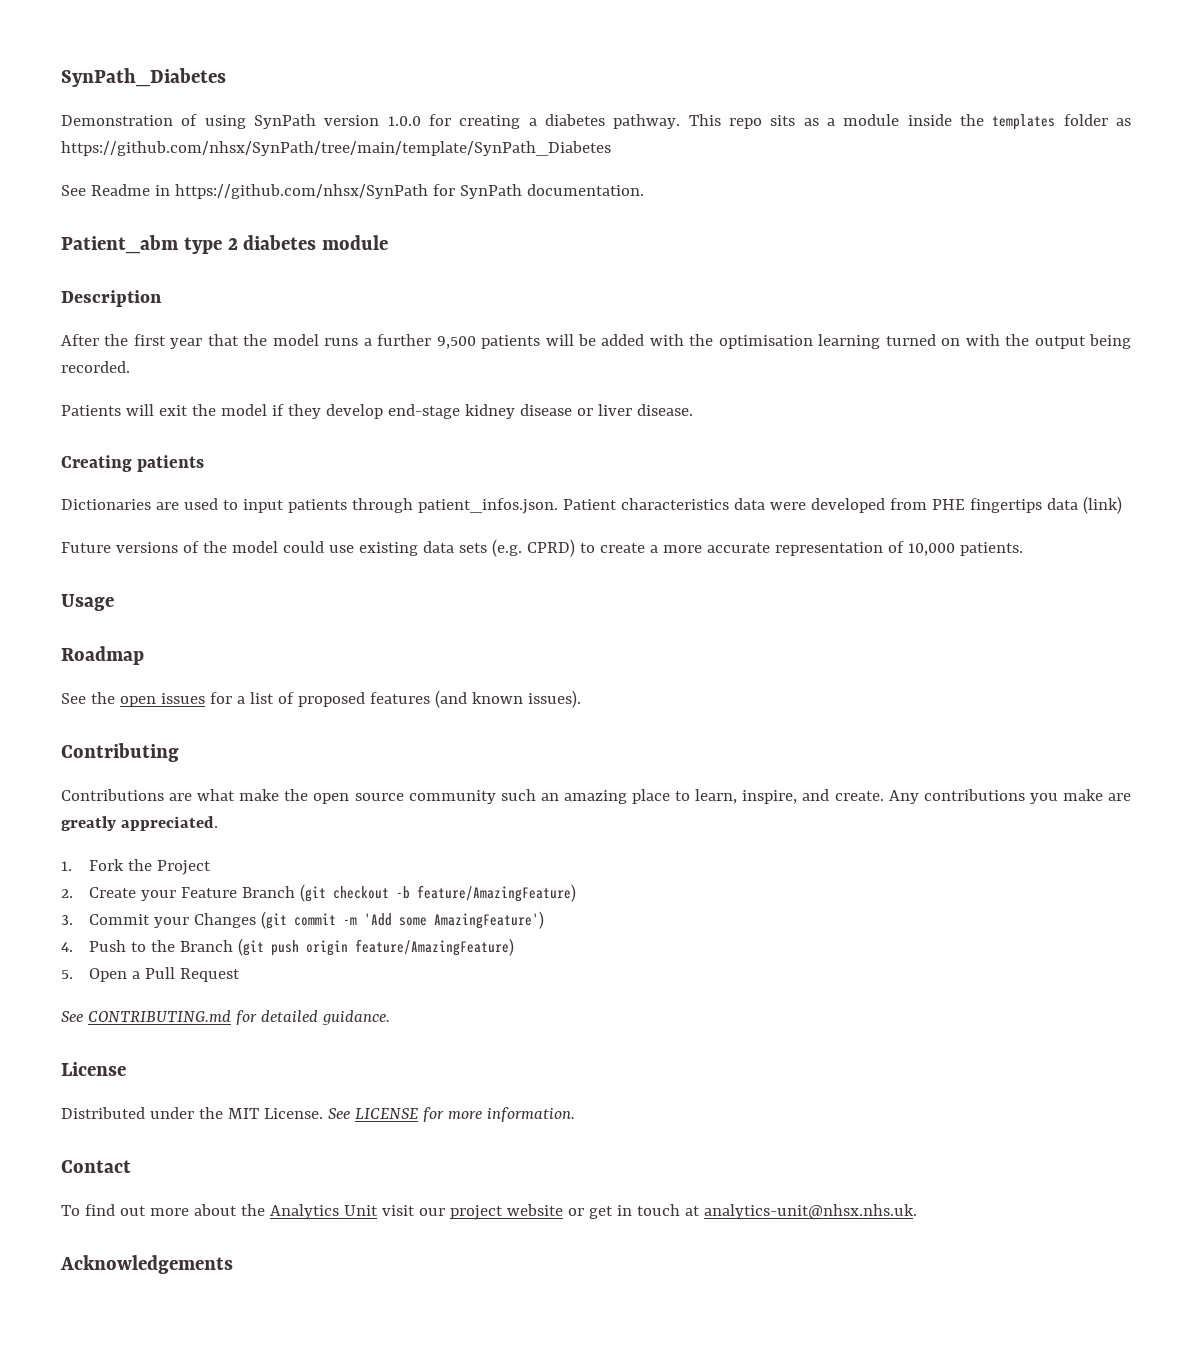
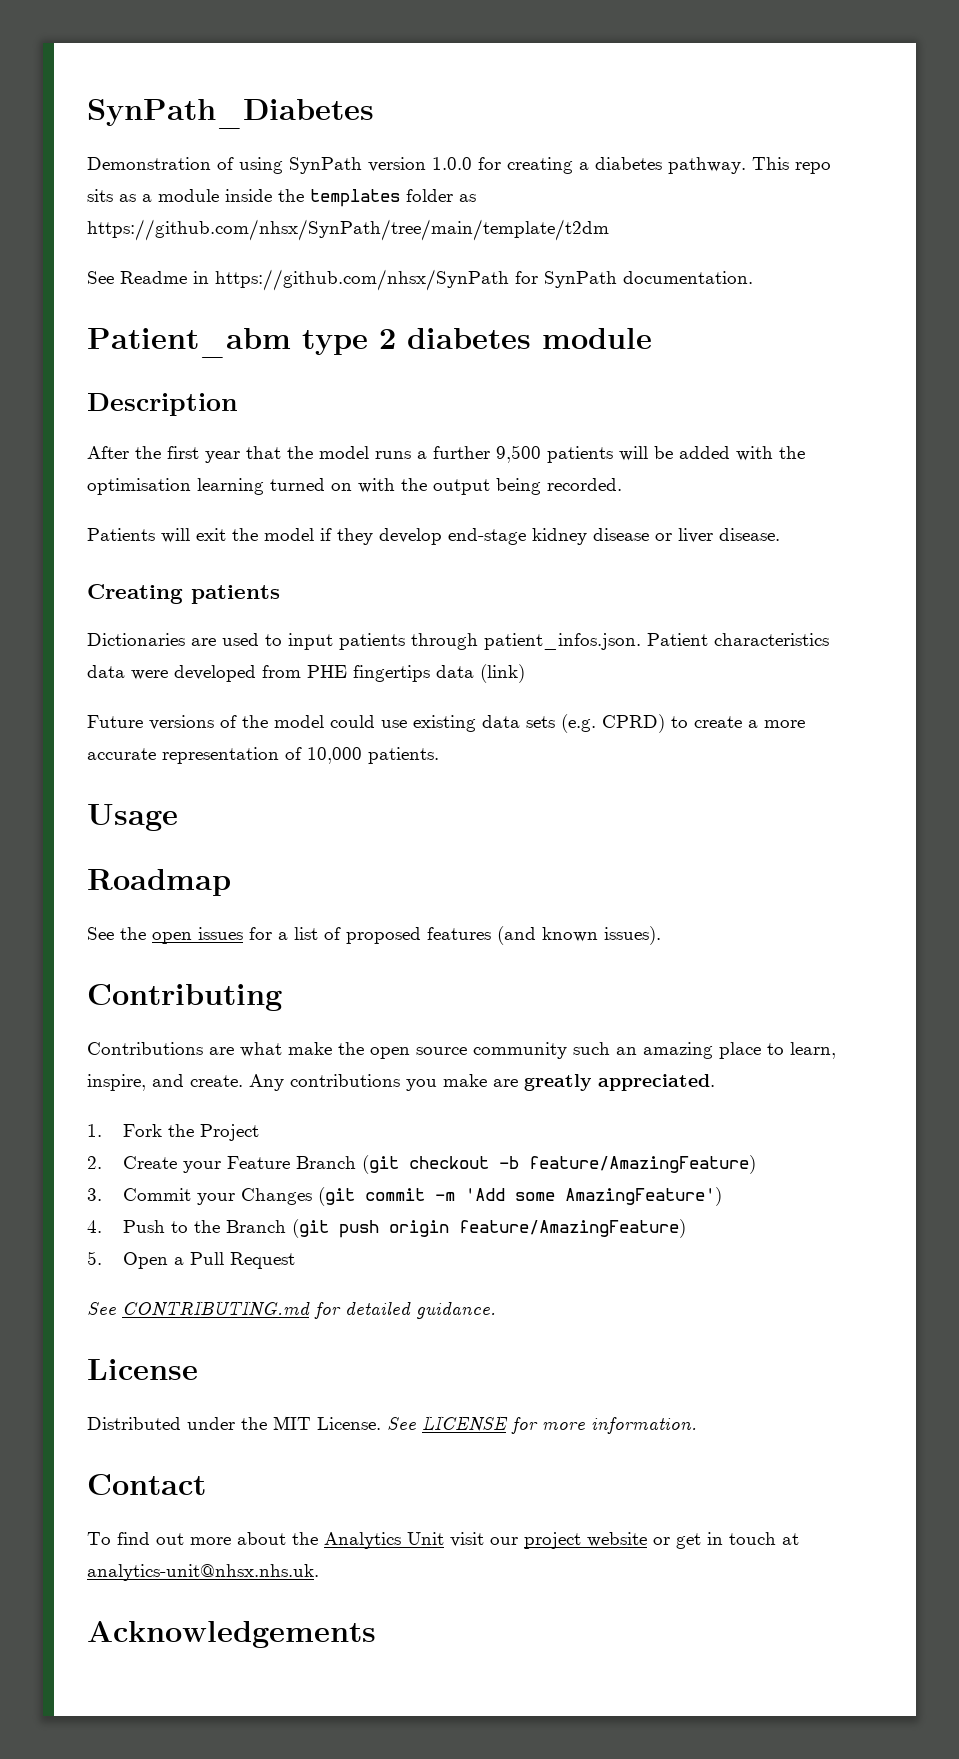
- This repo sits as a module inside the templates folder as https://github.com/nhsx/SynPath/tree/main/template/SynPath_Diabetes
+ This repo sits as a module inside the templates folder as https://github.com/nhsx/SynPath/tree/main/template/t2dm

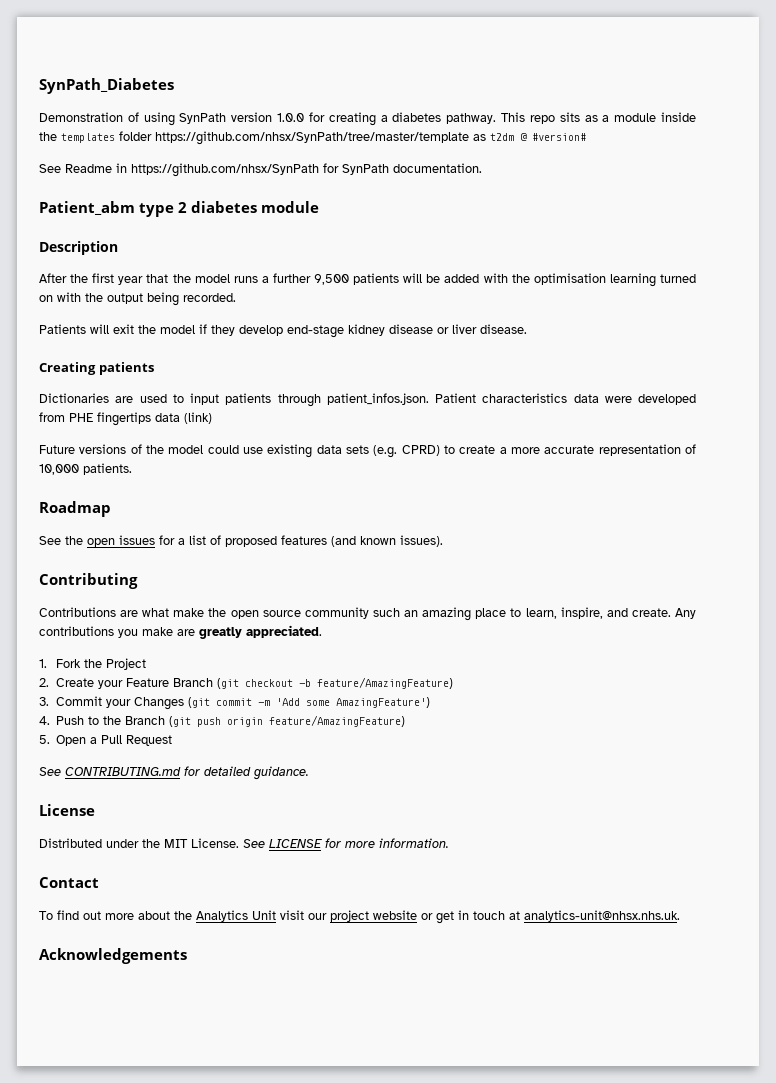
- This repo sits as a module inside the templates folder as https://github.com/nhsx/SynPath/tree/main/template/t2dm
+ This repo sits as a module inside the templates folder https://github.com/nhsx/SynPath/tree/master/template as t2dm @ #version#
- Usage

